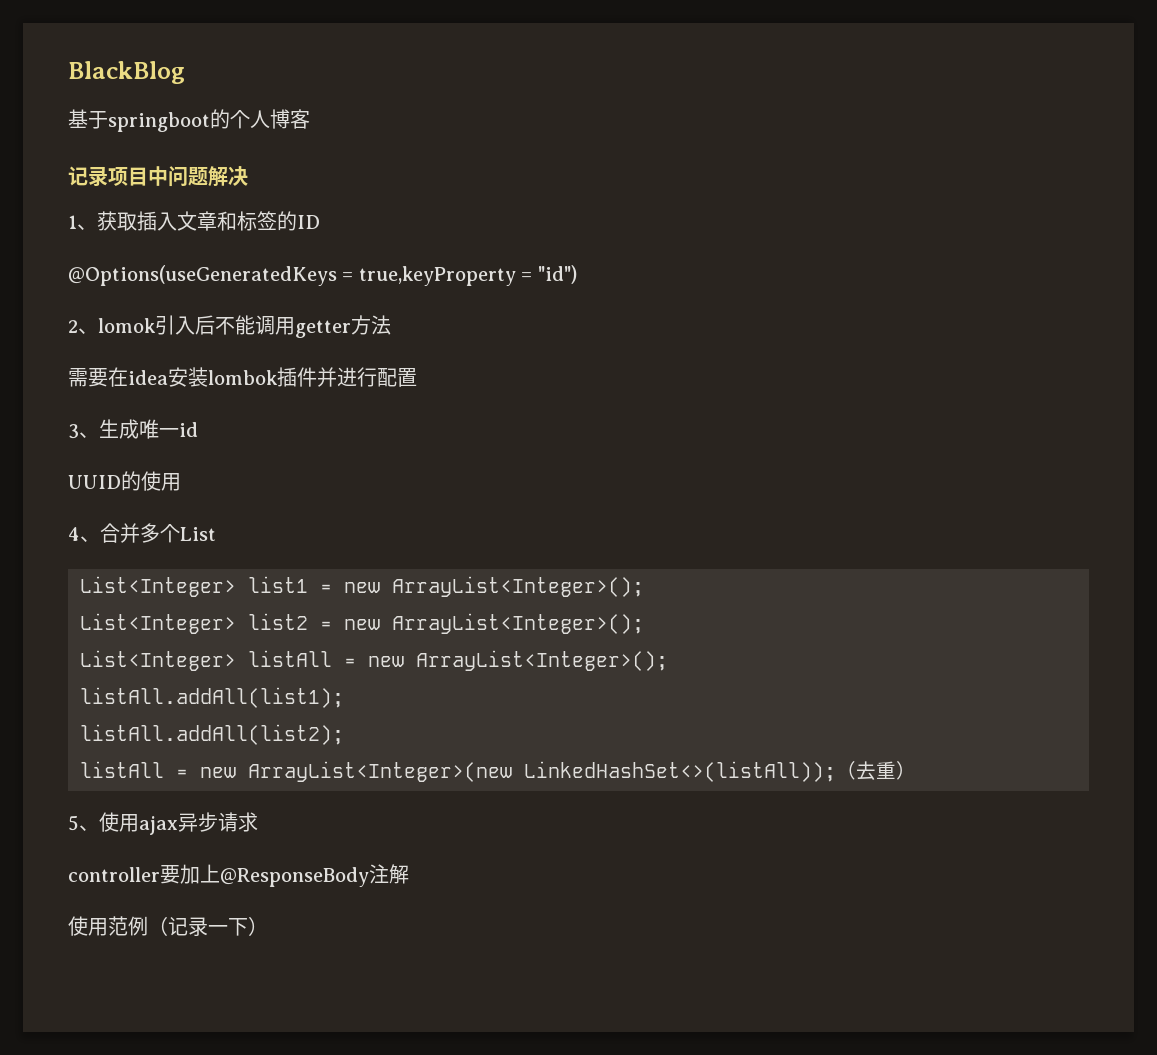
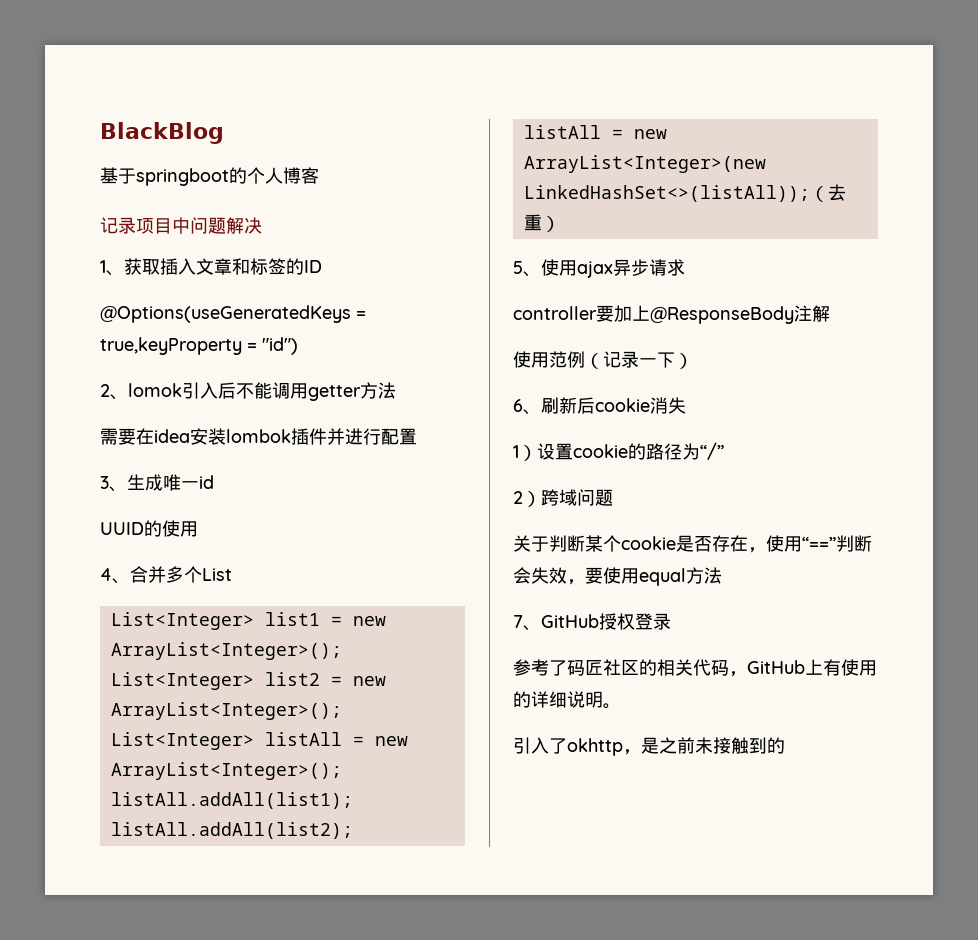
+ 6、刷新后cookie消失
+ 1）设置cookie的路径为“/”
+ 2）跨域问题
+ 关于判断某个cookie是否存在，使用“==”判断会失效，要使用equal方法
+ 7、GitHub授权登录
+ 参考了码匠社区的相关代码，GitHub上有使用的详细说明。
+ 引入了okhttp，是之前未接触到的

